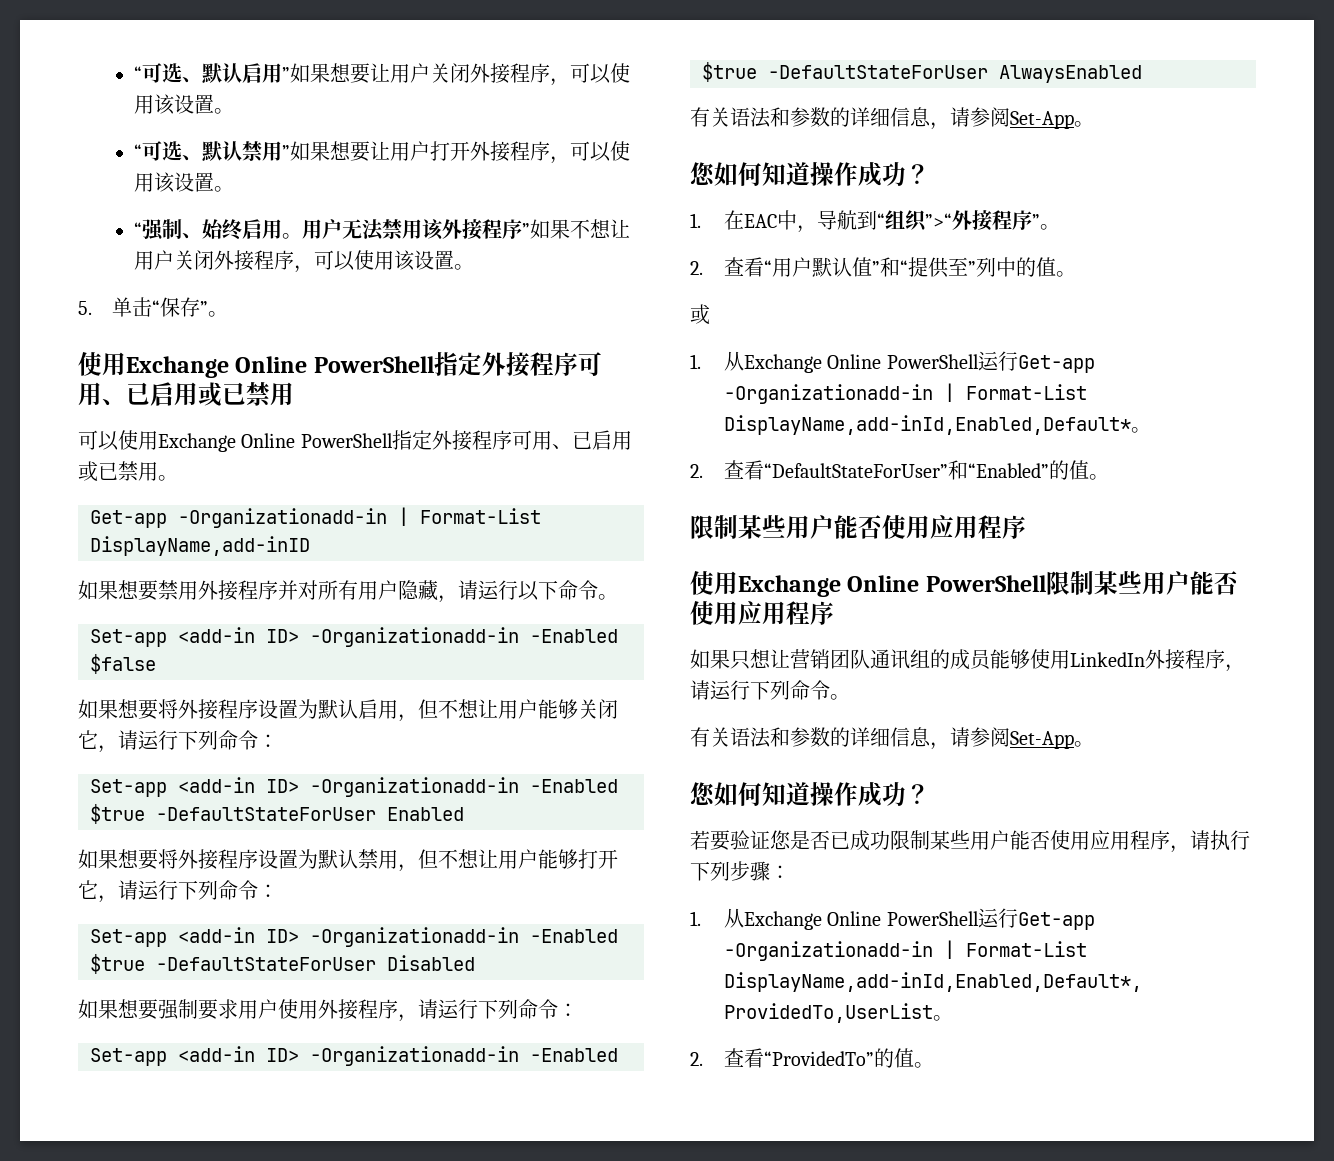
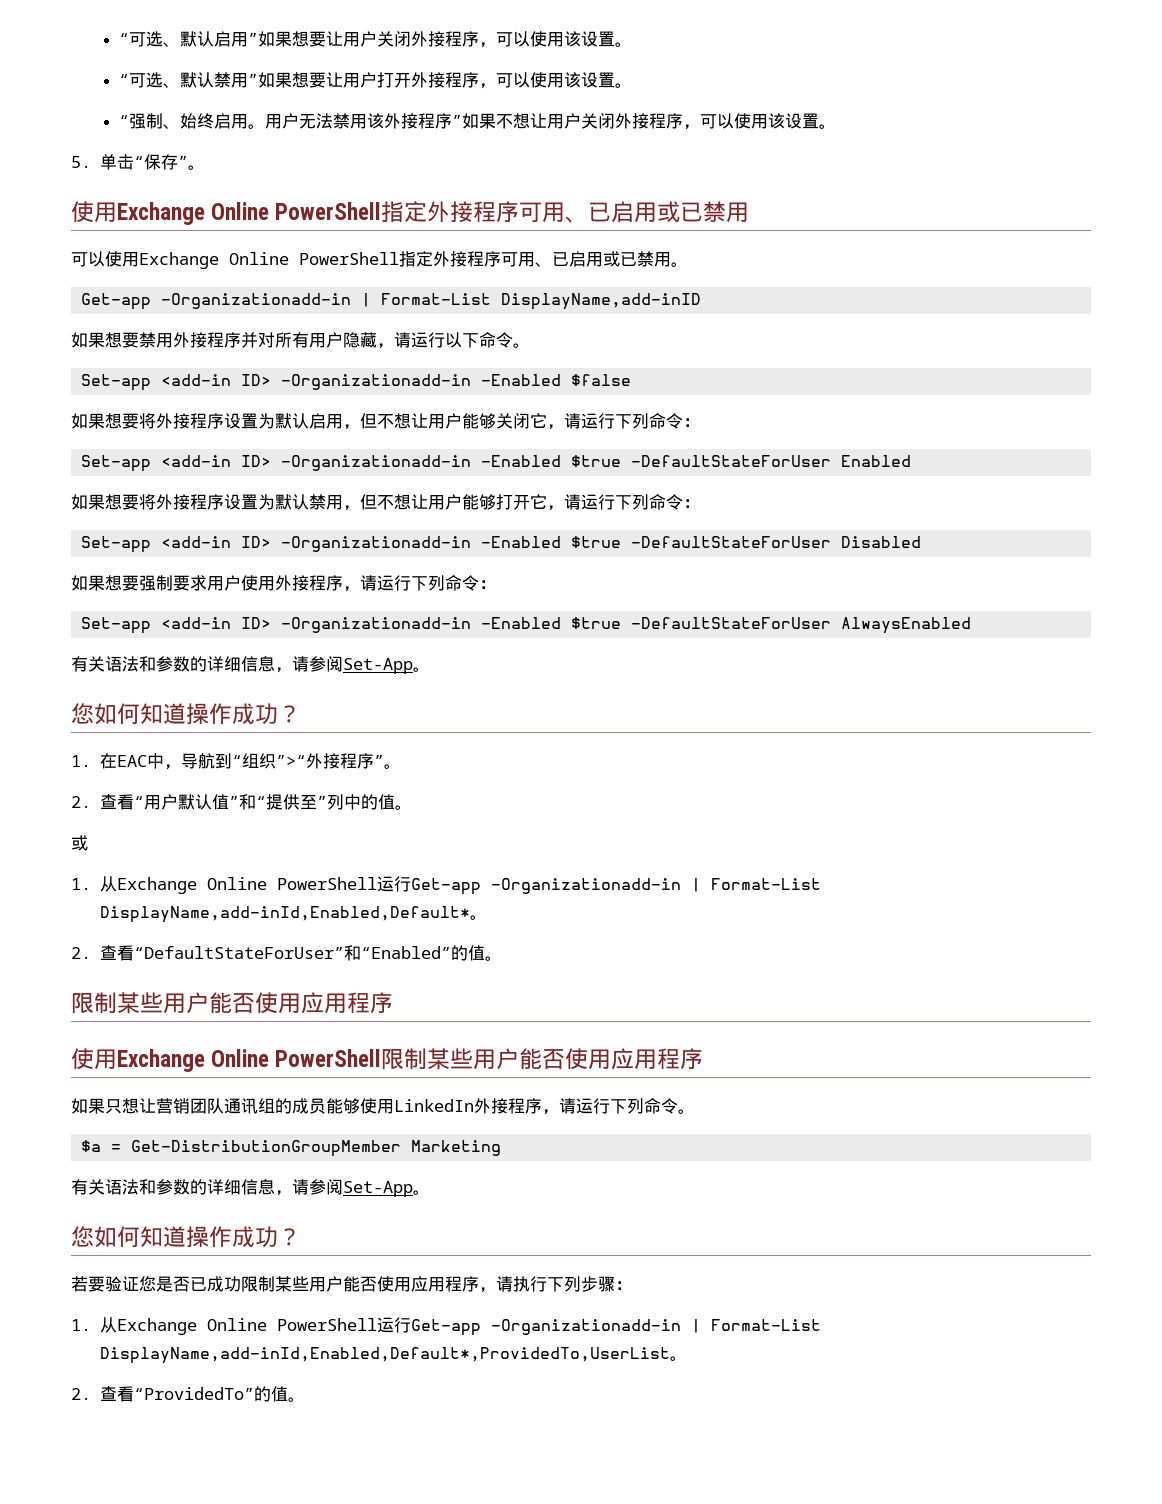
+ $a = Get-DistributionGroupMember Marketing

